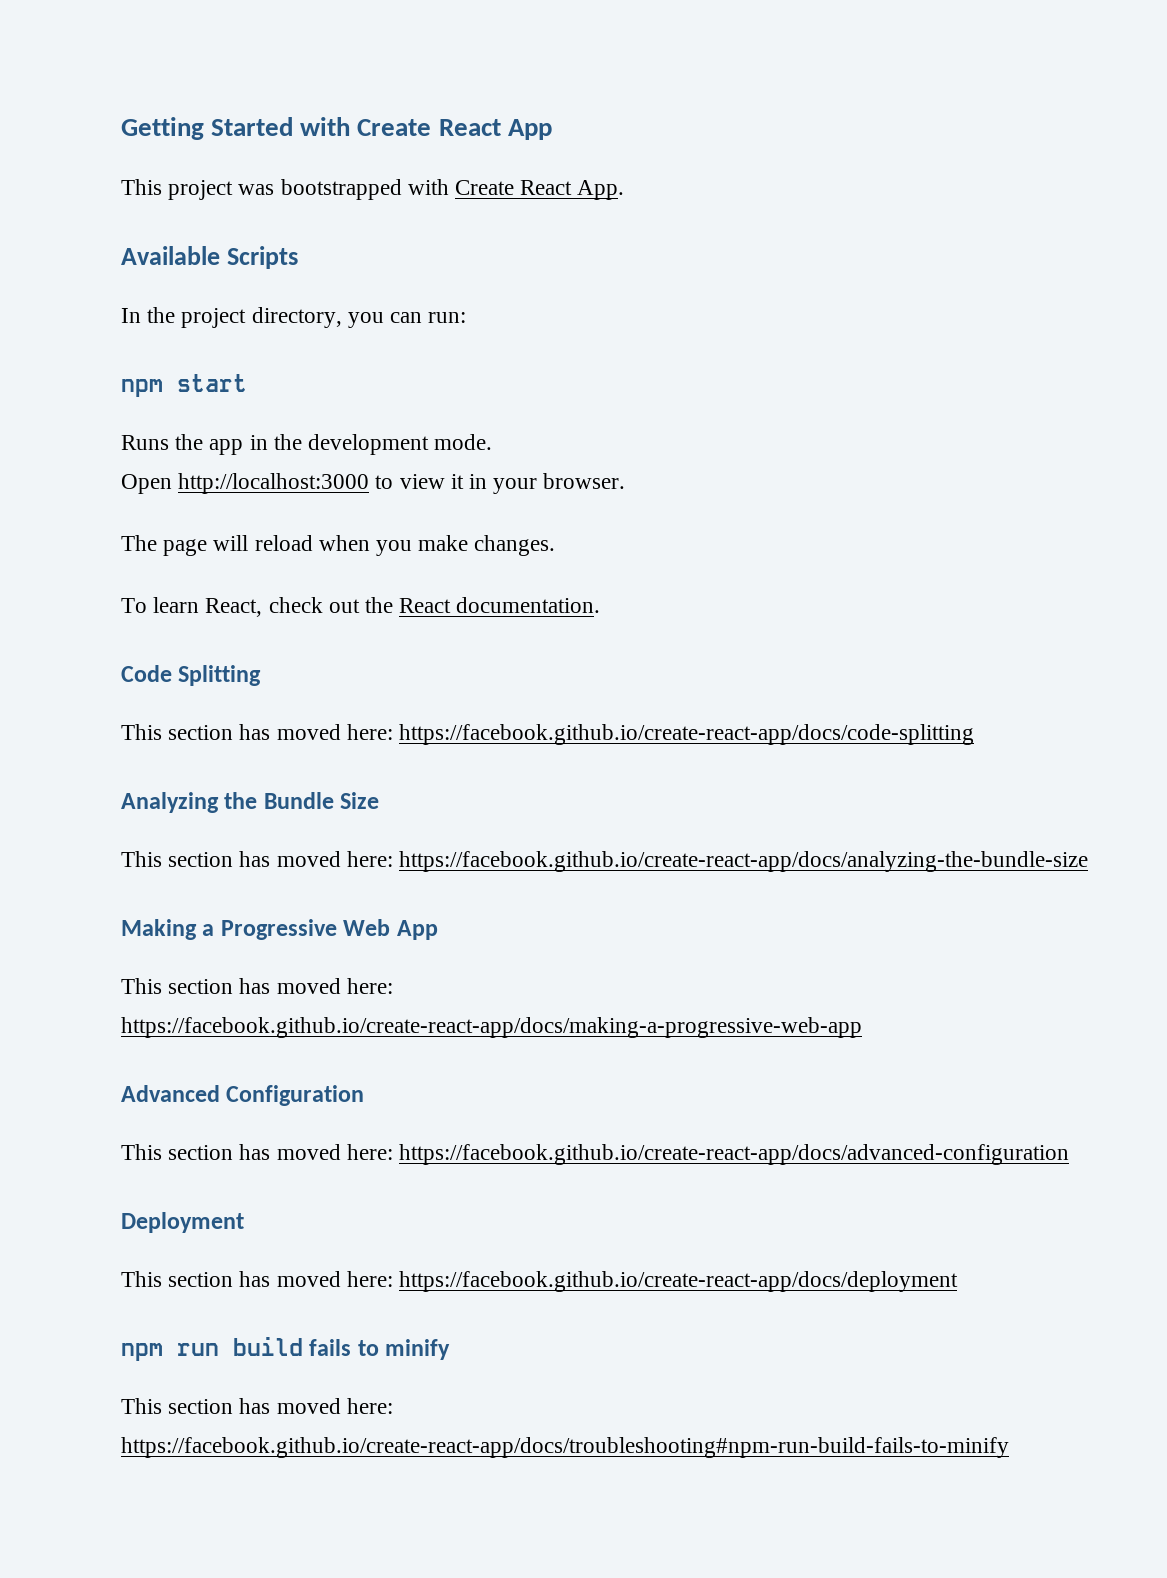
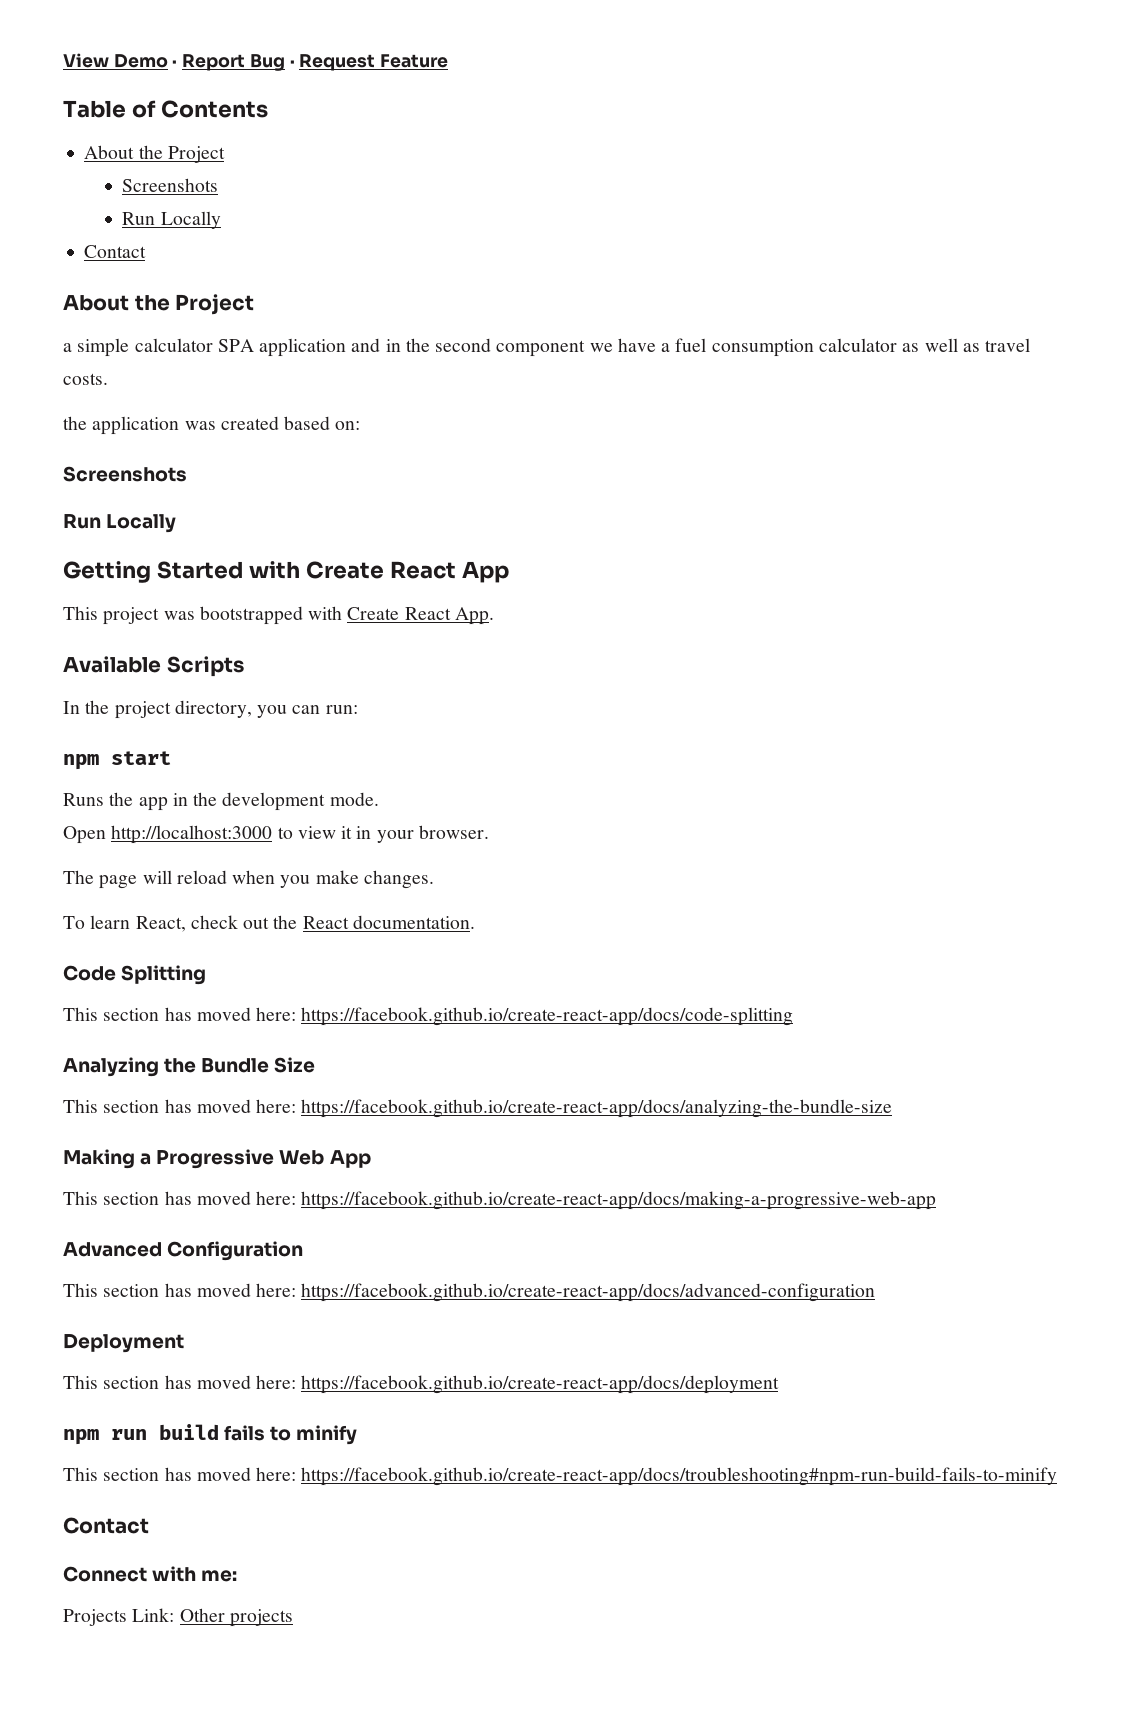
+ View Demo · Report Bug · Request Feature
+ Table of Contents
+ About the Project
+ Screenshots
+ Run Locally
+ Contact
+ About the Project
+ a simple calculator SPA application and in the second component we have a fuel consumption calculator as well as travel costs.
+ the application was created based on:
+ Screenshots
+ Run Locally
  This section has moved here: https://facebook.github.io/create-react-app/docs/troubleshooting#npm-run-build-fails-to-minify
+ Contact
+ Connect with me:
+ Projects Link: Other projects

